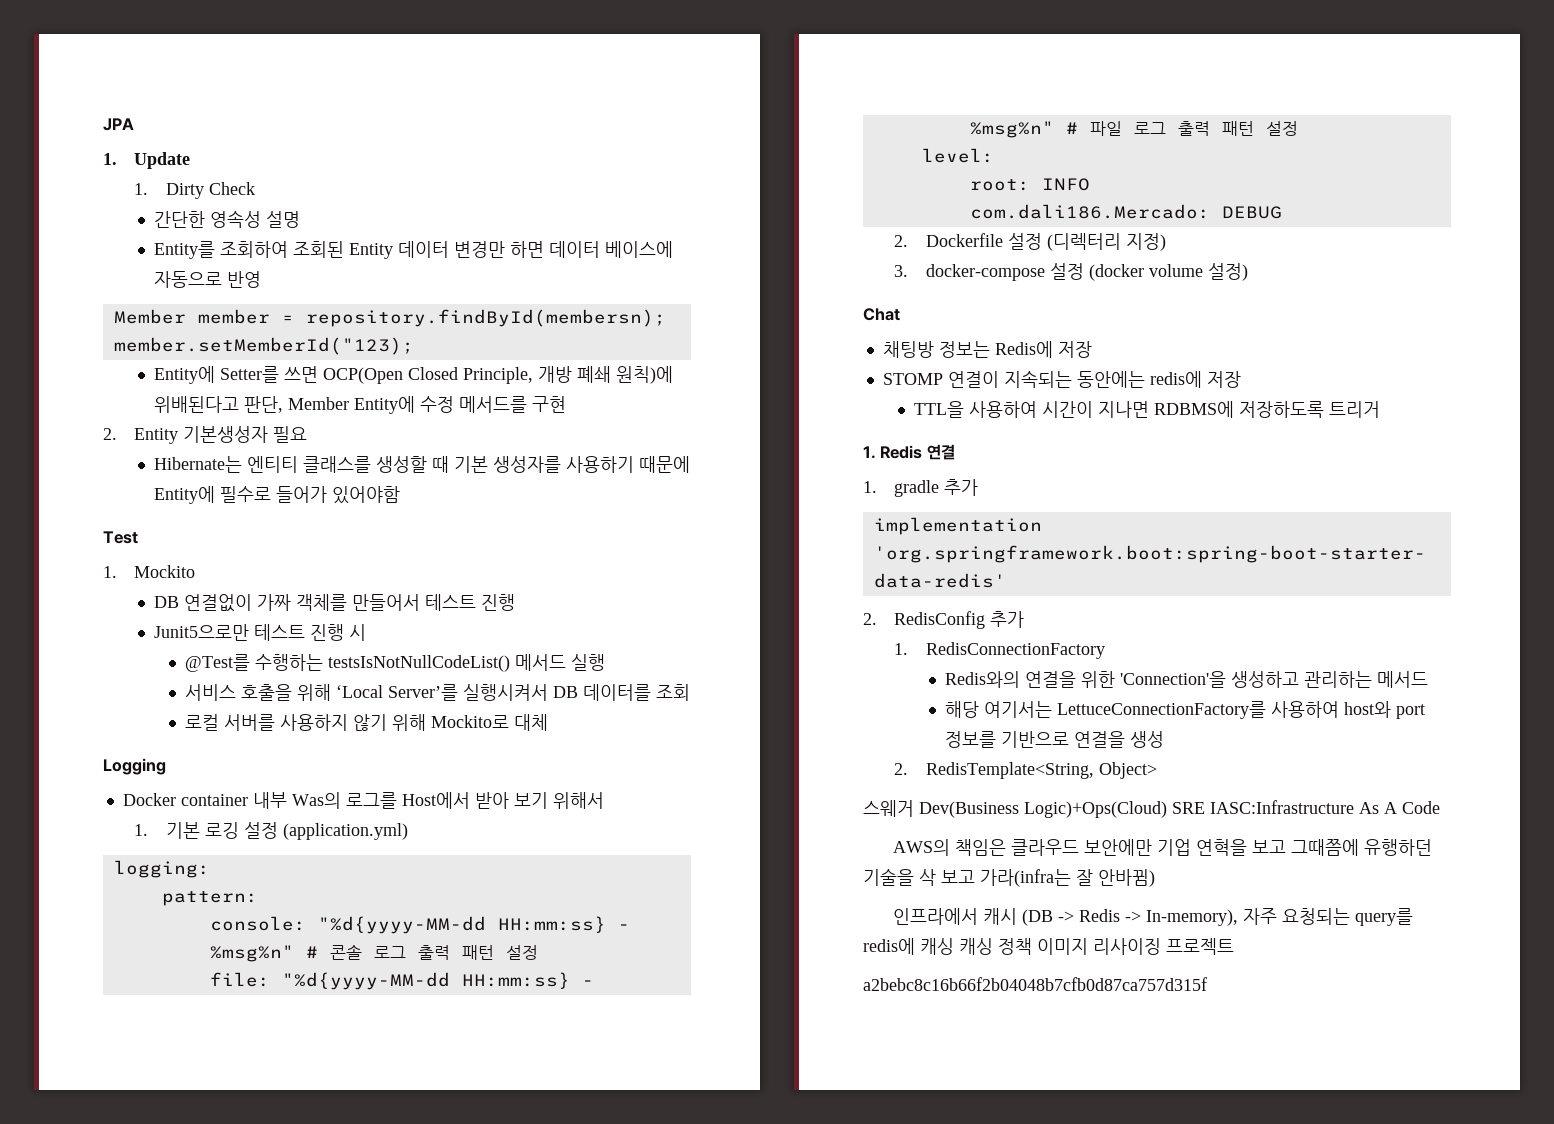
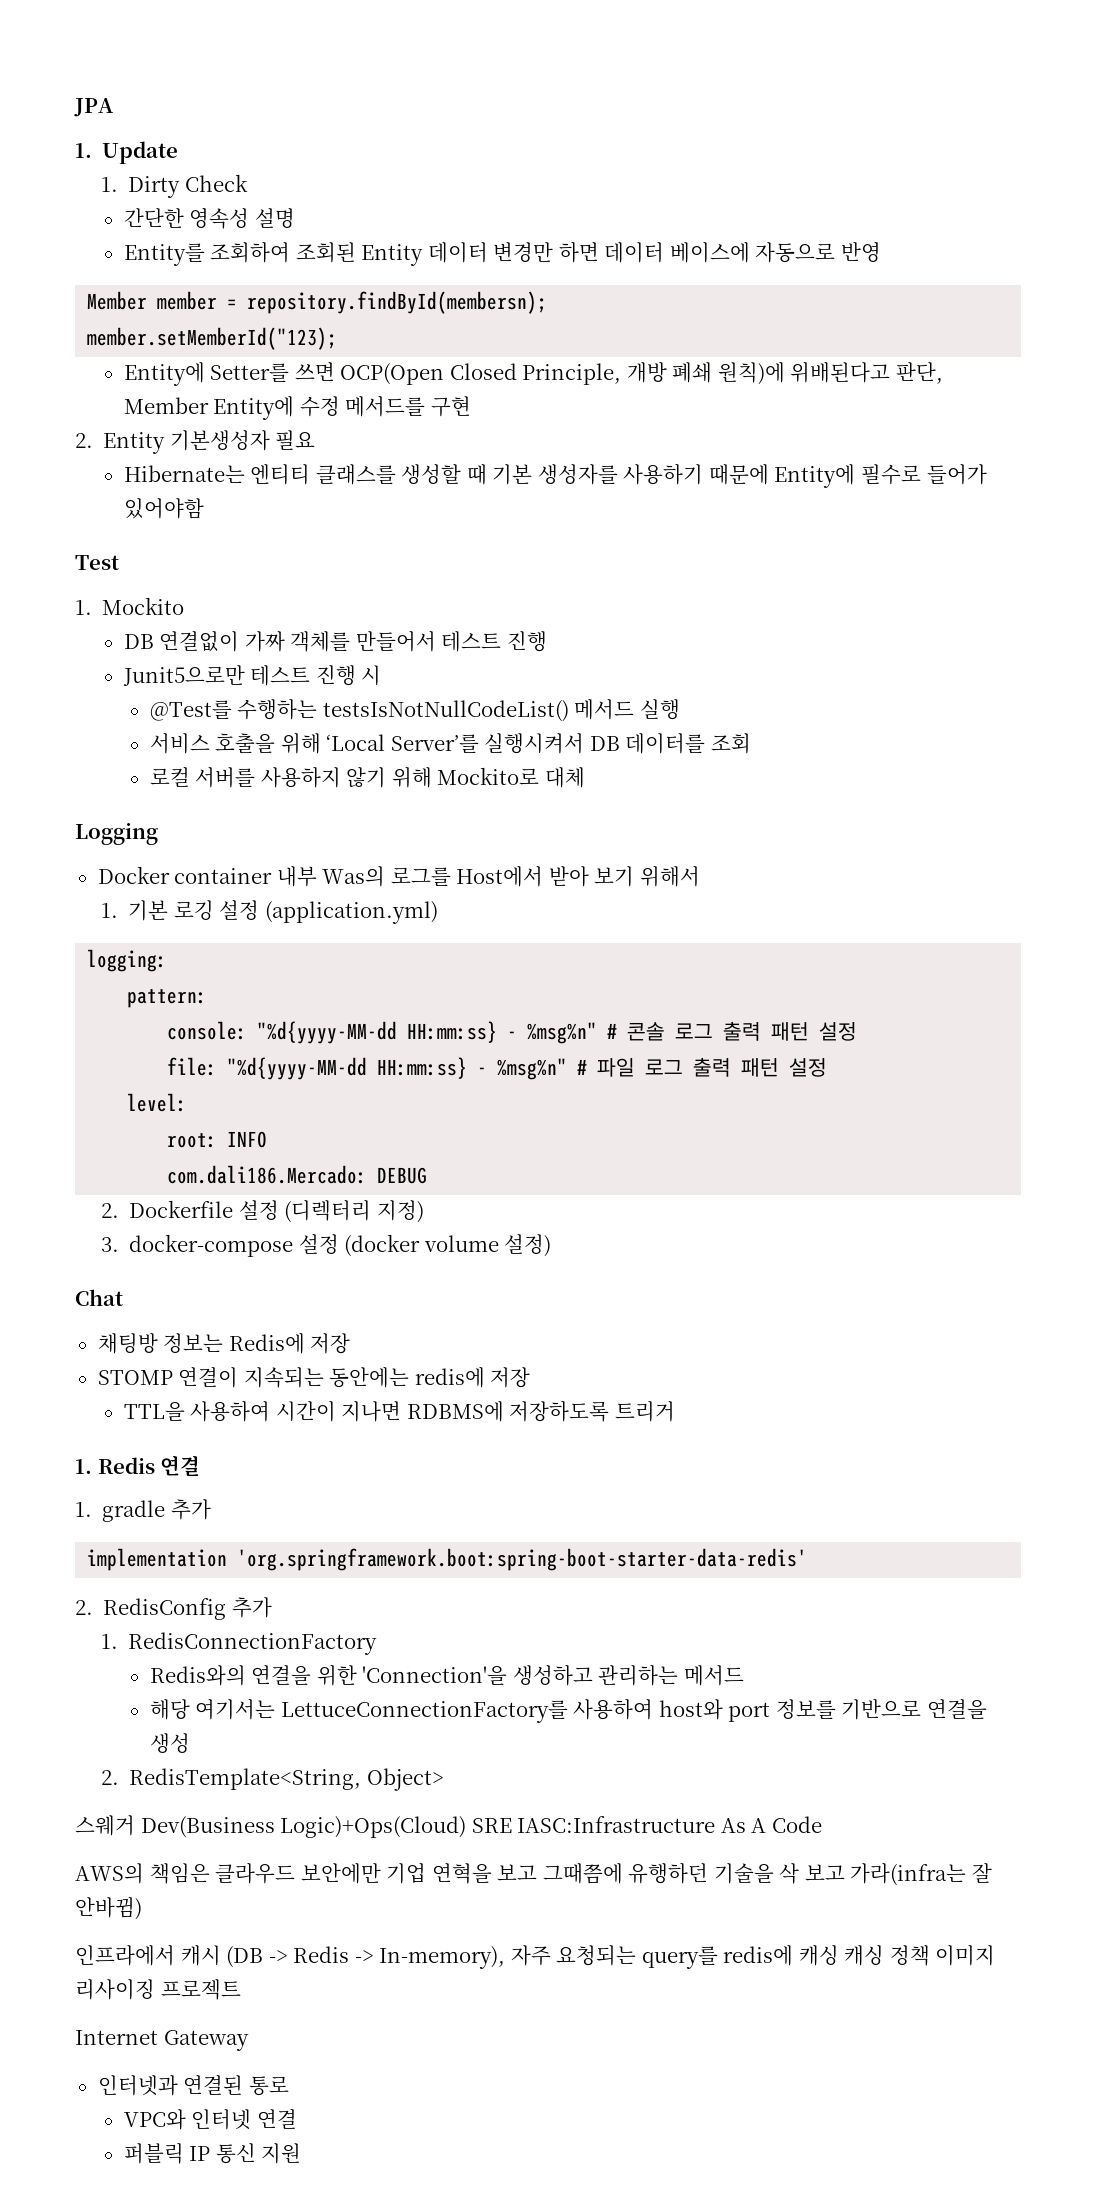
- a2bebc8c16b66f2b04048b7cfb0d87ca757d315f
+ Internet Gateway
+ 인터넷과 연결된 통로
+ VPC와 인터넷 연결
+ 퍼블릭 IP 통신 지원

